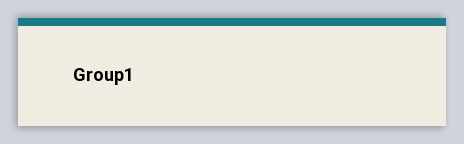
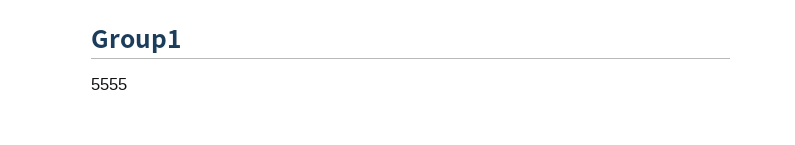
+ 5555

